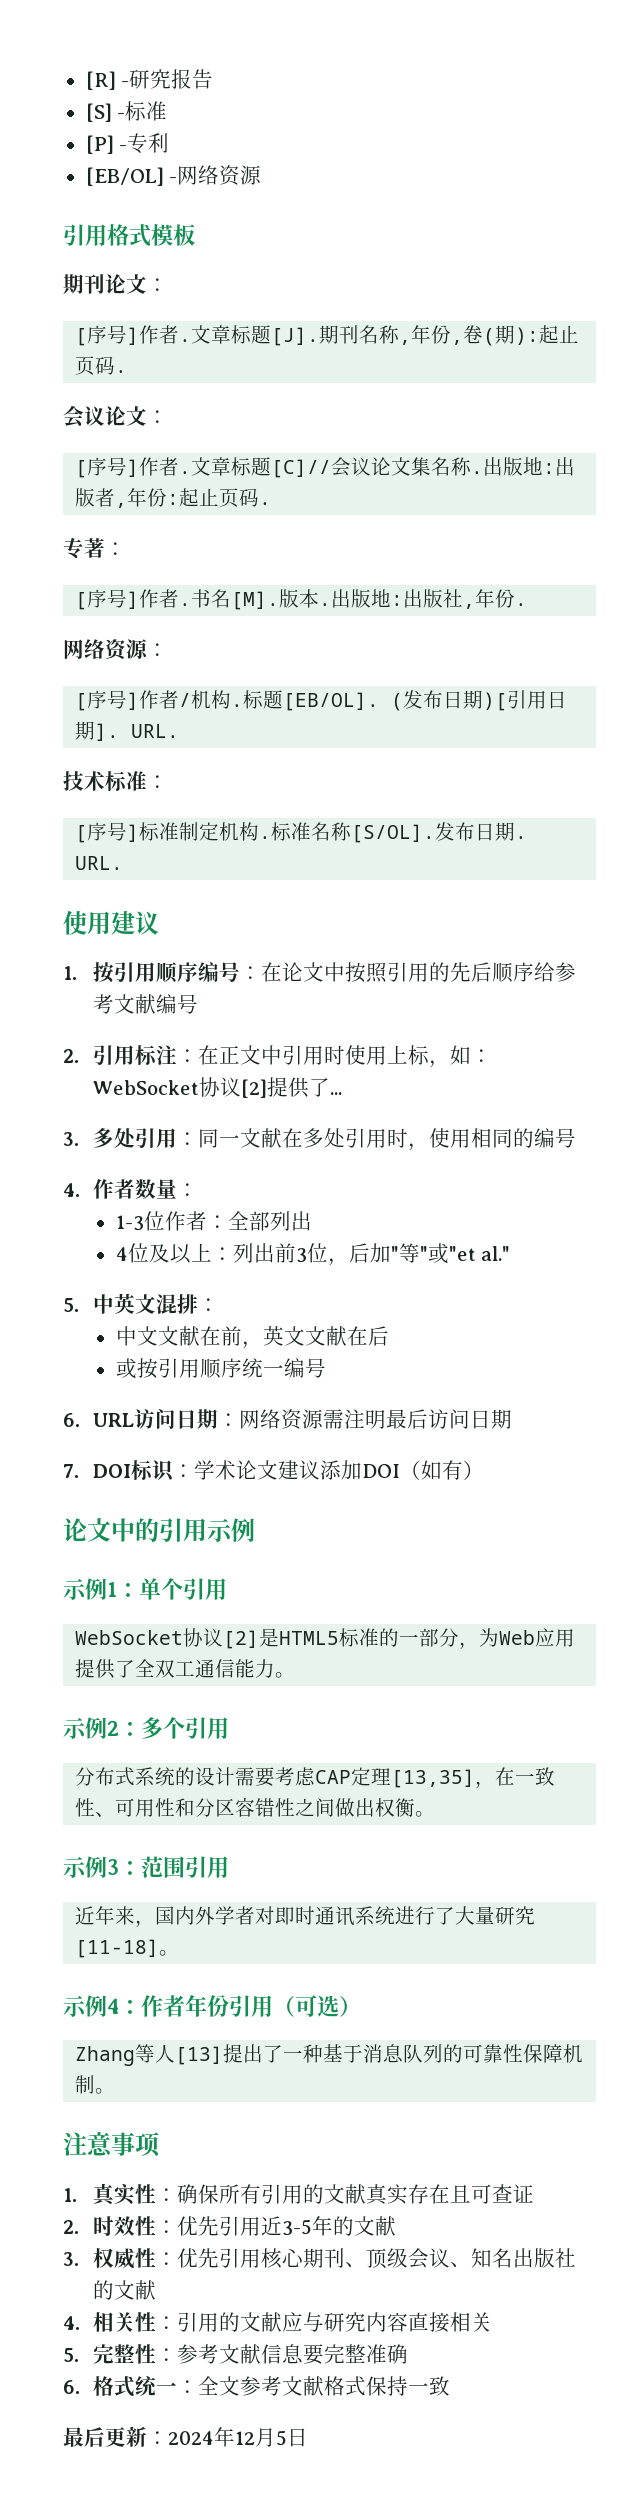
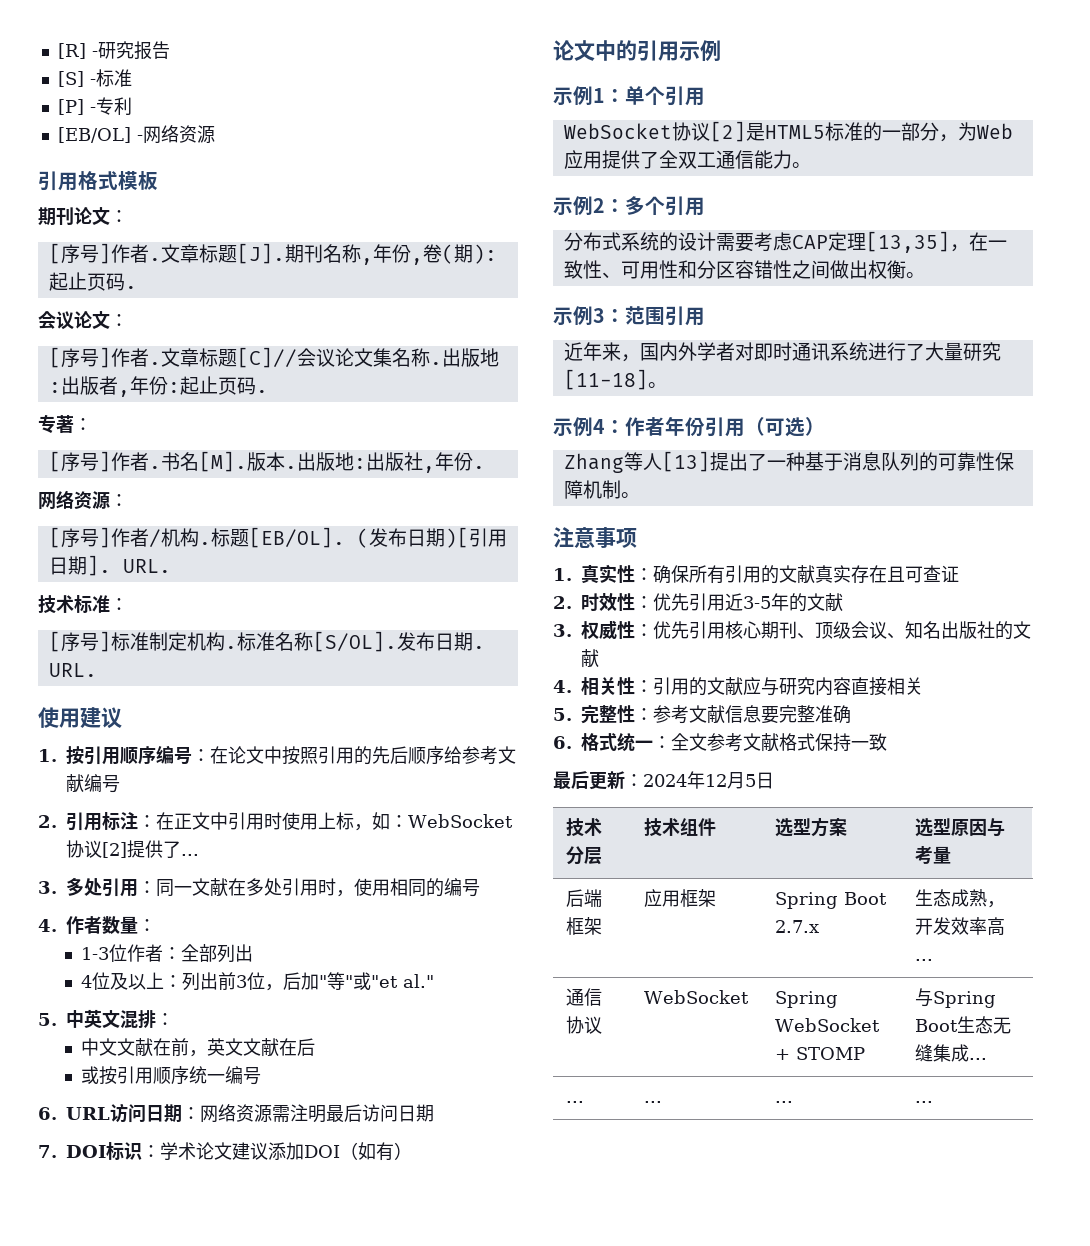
+ 技术分层 | 技术组件 | 选型方案 | 选型原因与考量
+ 后端框架 | 应用框架 | Spring Boot 2.7.x | 生态成熟，开发效率高...
+ 通信协议 | WebSocket | Spring WebSocket + STOMP | 与Spring Boot生态无缝集成...
+ ... | ... | ... | ...

